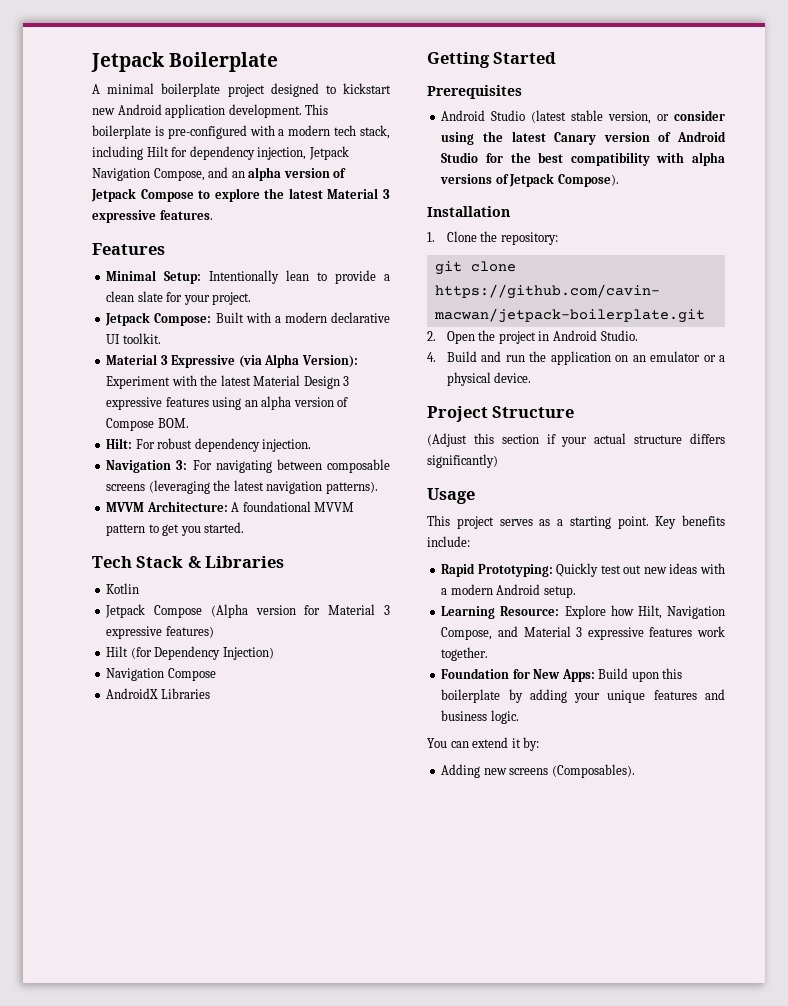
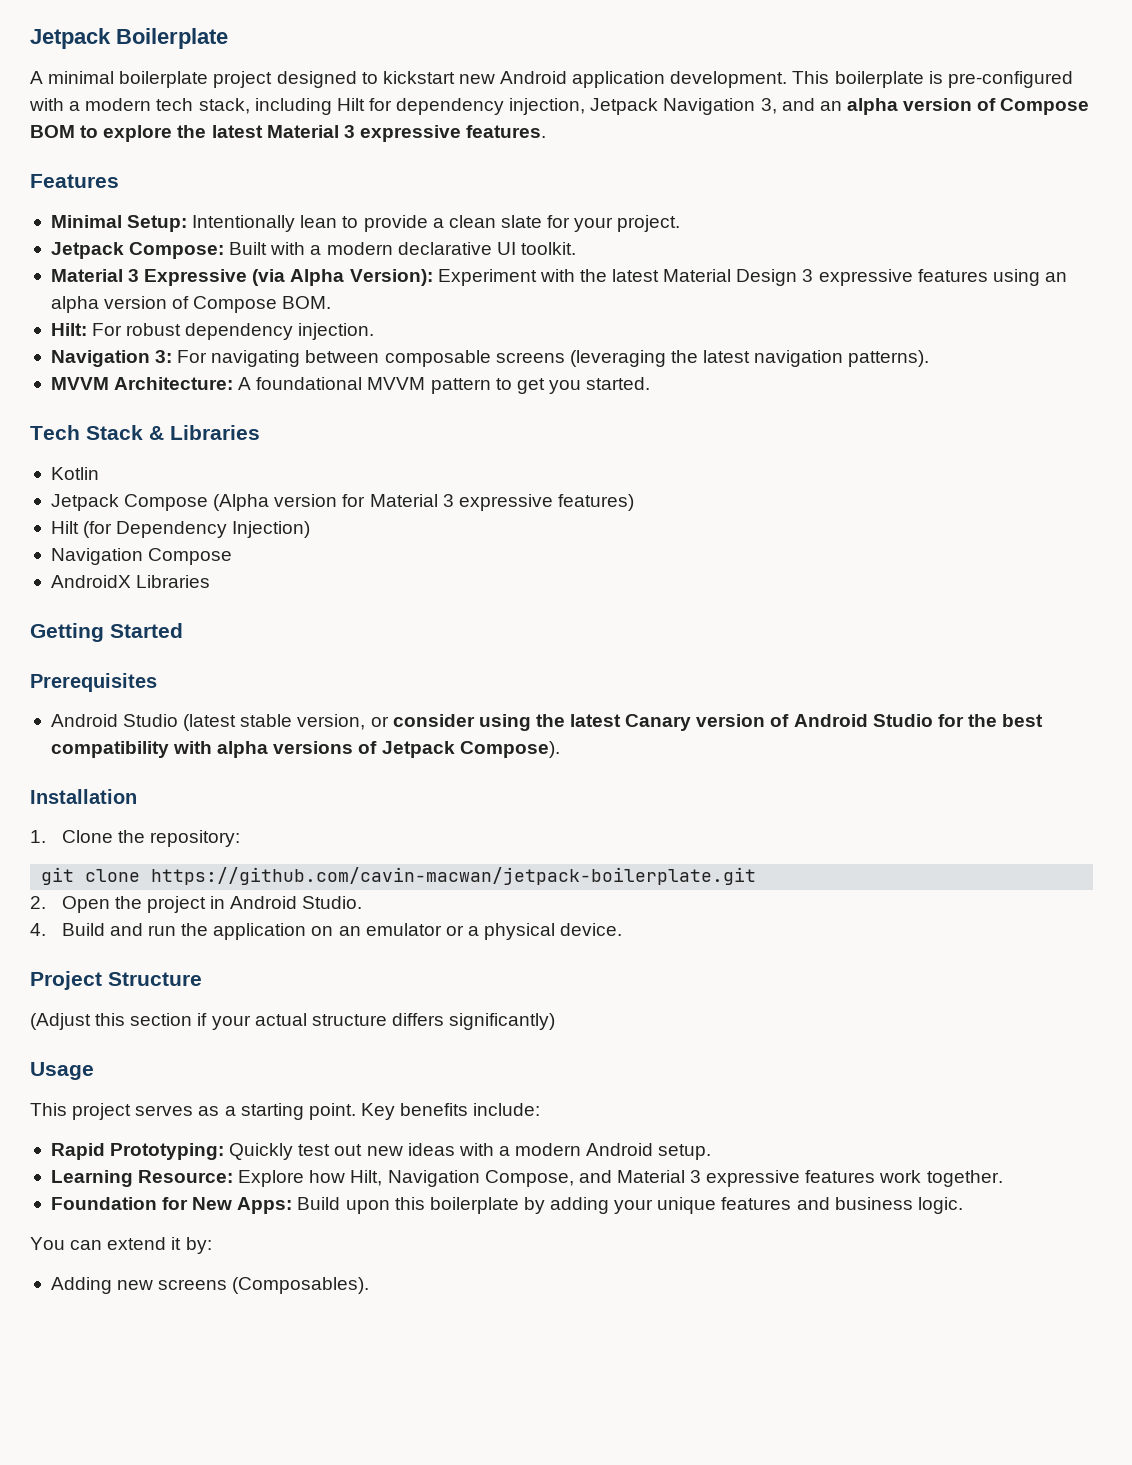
- This boilerplate is pre-configured with a modern tech stack, including Hilt for dependency injection, Jetpack Navigation Compose, and an alpha version of Jetpack Compose to explore the latest Material 3 expressive features.
+ This boilerplate is pre-configured with a modern tech stack, including Hilt for dependency injection, Jetpack Navigation 3, and an alpha version of Compose BOM to explore the latest Material 3 expressive features.

